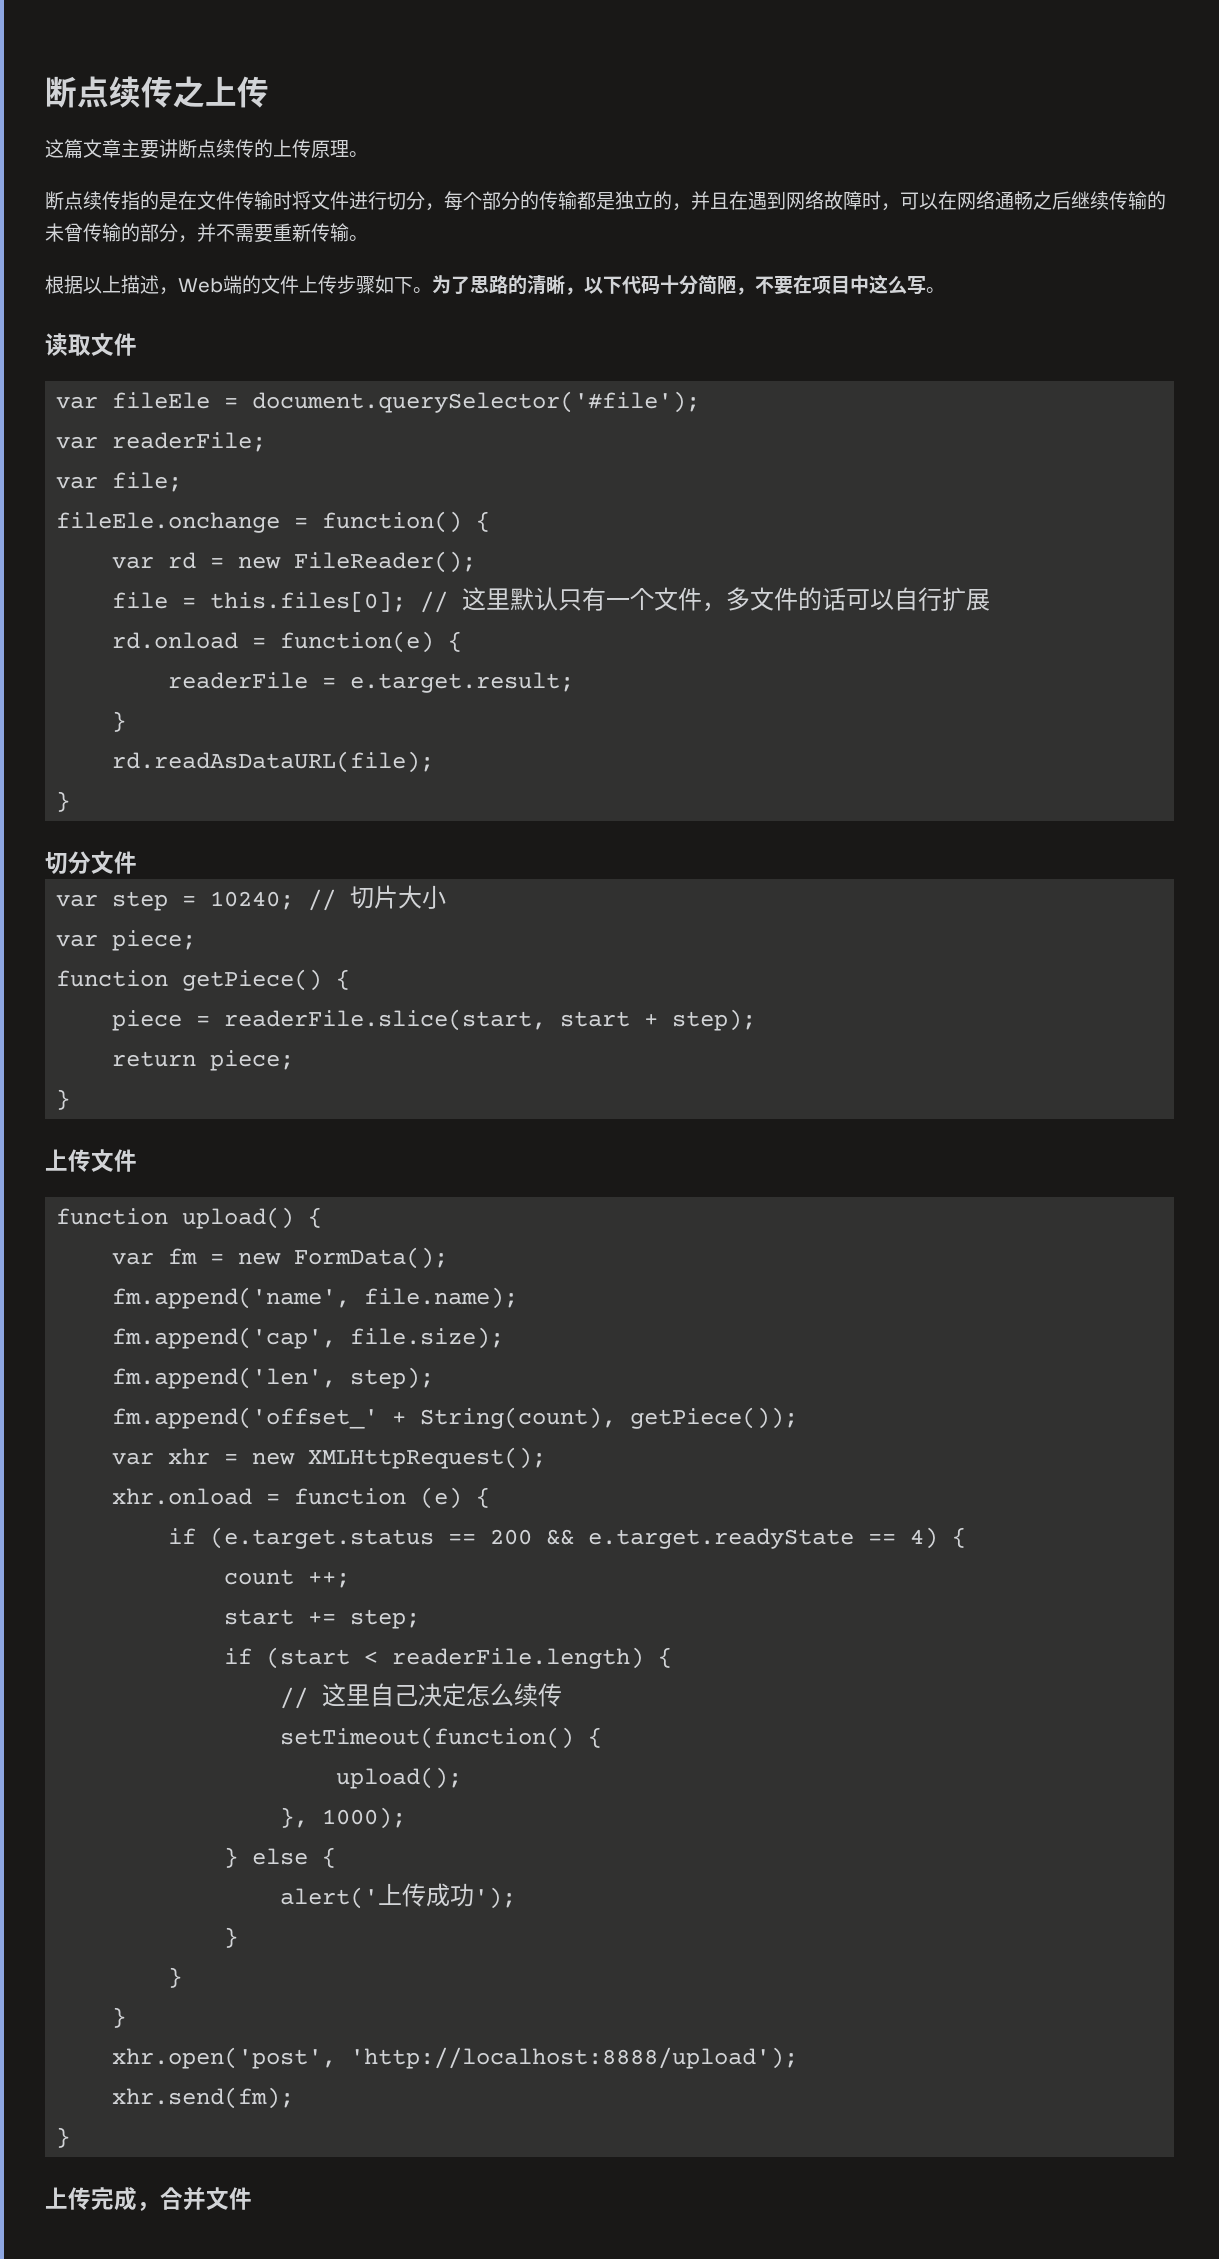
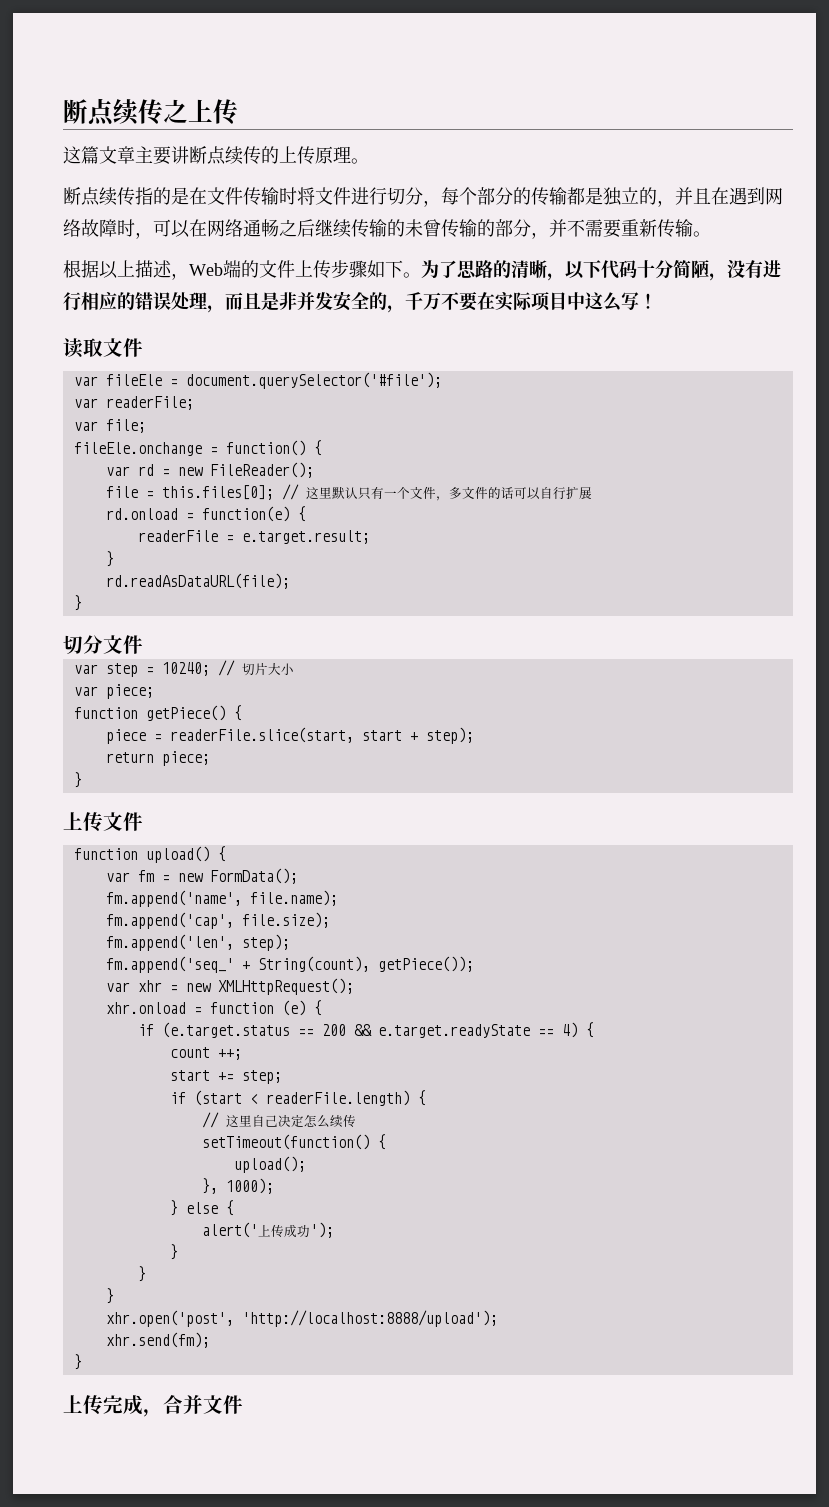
- 为了思路的清晰，以下代码十分简陋，不要在项目中这么写。
+ 为了思路的清晰，以下代码十分简陋，没有进行相应的错误处理，而且是非并发安全的，千万不要在实际项目中这么写！
- fm.append('offset_' + String(count), getPiece());
+ fm.append('seq_' + String(count), getPiece());

